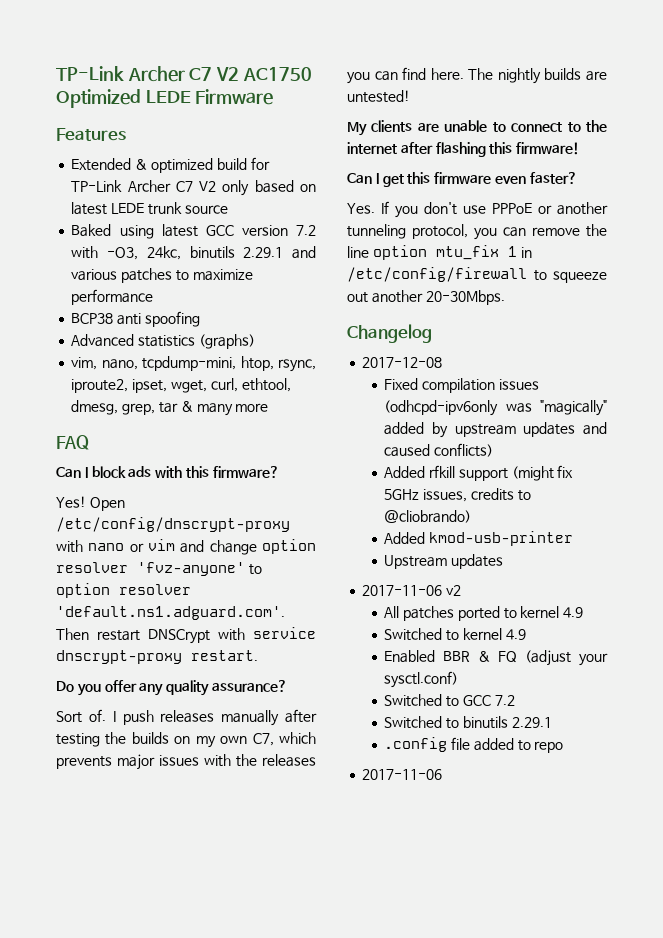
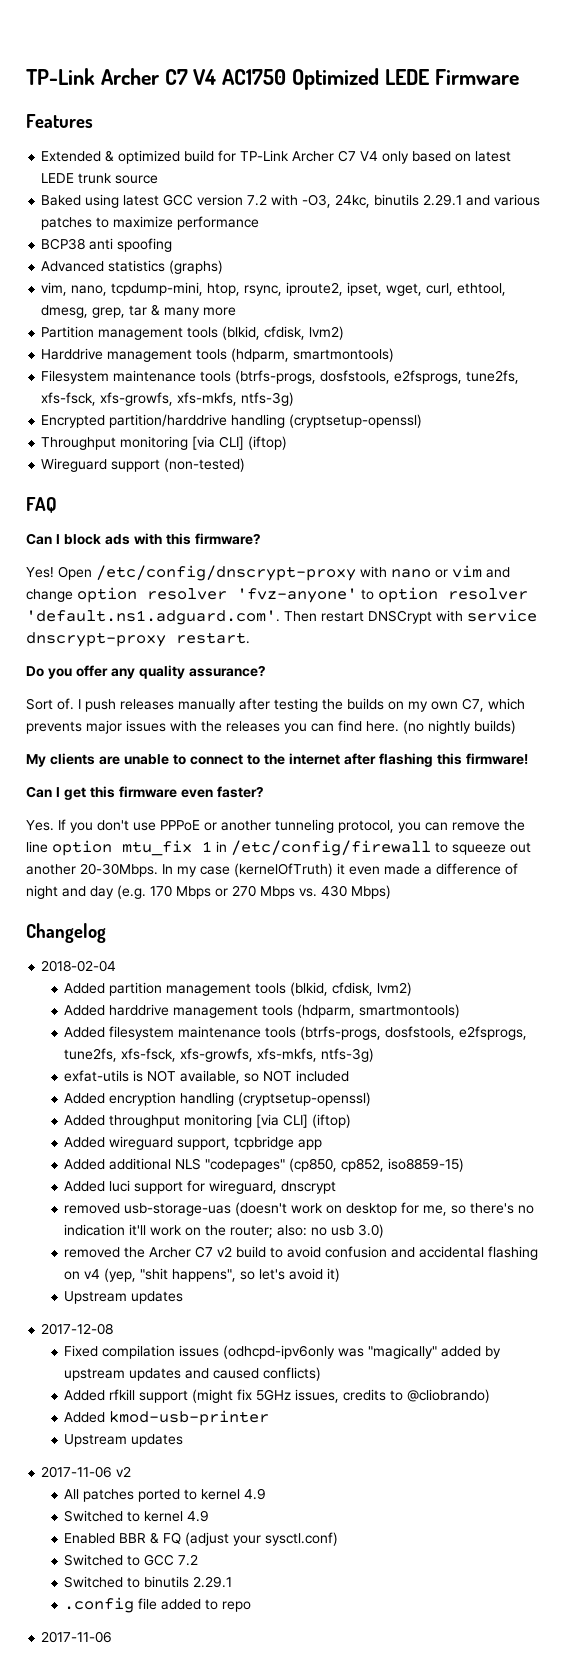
- TP-Link Archer C7 V2 AC1750 Optimized LEDE Firmware
+ TP-Link Archer C7 V4 AC1750 Optimized LEDE Firmware
- Extended & optimized build for TP-Link Archer C7 V2 only based on latest LEDE trunk source
+ Extended & optimized build for TP-Link Archer C7 V4 only based on latest LEDE trunk source
+ Partition management tools (blkid, cfdisk, lvm2)
+ Harddrive management tools (hdparm, smartmontools)
+ Filesystem maintenance tools (btrfs-progs, dosfstools, e2fsprogs, tune2fs, xfs-fsck, xfs-growfs, xfs-mkfs, ntfs-3g)
+ Encrypted partition/harddrive handling (cryptsetup-openssl)
+ Throughput monitoring [via CLI] (iftop)
+ Wireguard support (non-tested)
- The nightly builds are untested!
+ (no nightly builds)
- Yes. If you don't use PPPoE or another tunneling protocol, you can remove the line option mtu_fix 1 in /etc/config/firewall to squeeze out another 20-30Mbps.
+ Yes. If you don't use PPPoE or another tunneling protocol, you can remove the line option mtu_fix 1 in /etc/config/firewall to squeeze out another 20-30Mbps. In my case (kernelOfTruth) it even made a difference of night and day (e.g. 170 Mbps or 270 Mbps vs. 430 Mbps)
  Changelog
+ 2018-02-04
+ Added partition management tools (blkid, cfdisk, lvm2)
+ Added harddrive management tools (hdparm, smartmontools)
+ Added filesystem maintenance tools (btrfs-progs, dosfstools, e2fsprogs, tune2fs, xfs-fsck, xfs-growfs, xfs-mkfs, ntfs-3g)
+ exfat-utils is NOT available, so NOT included
+ Added encryption handling (cryptsetup-openssl)
+ Added throughput monitoring [via CLI] (iftop)
+ Added wireguard support, tcpbridge app
+ Added additional NLS "codepages" (cp850, cp852, iso8859-15)
+ Added luci support for wireguard, dnscrypt
+ removed usb-storage-uas (doesn't work on desktop for me, so there's no indication it'll work on the router; also: no usb 3.0)
+ removed the Archer C7 v2 build to avoid confusion and accidental flashing on v4 (yep, "shit happens", so let's avoid it)
+ Upstream updates

